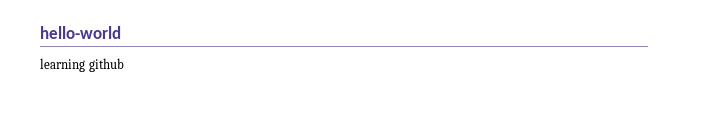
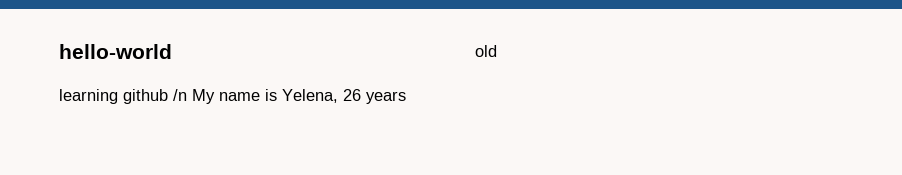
- learning github
+ learning github /n My name is Yelena, 26 years old

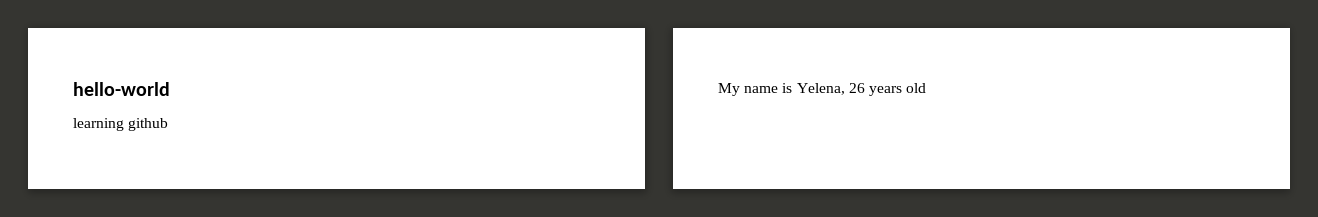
- learning github /n My name is Yelena, 26 years old
+ learning github
+ My name is Yelena, 26 years old

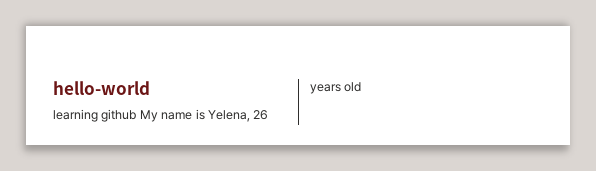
- learning github
- My name is Yelena, 26 years old
+ learning github My name is Yelena, 26 years old

